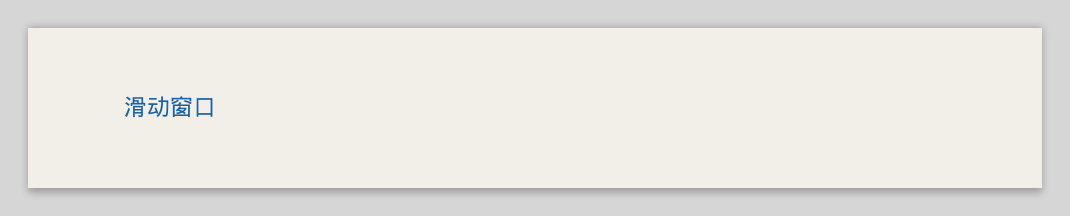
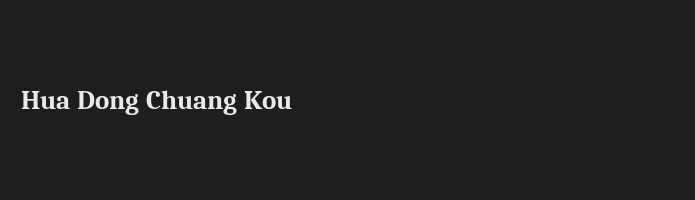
- 滑动窗口
+ Hua Dong Chuang Kou

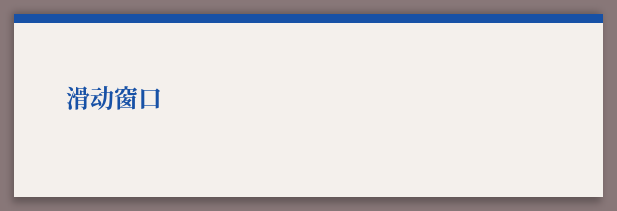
- Hua Dong Chuang Kou
+ 滑动窗口

